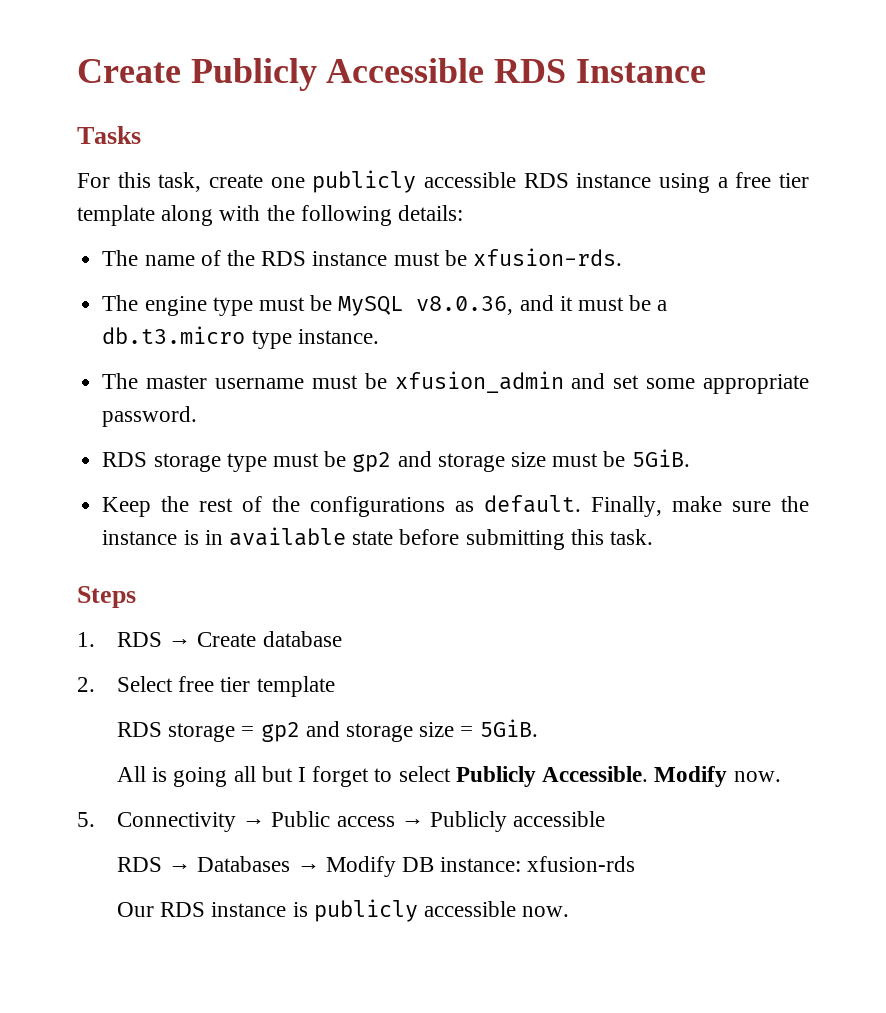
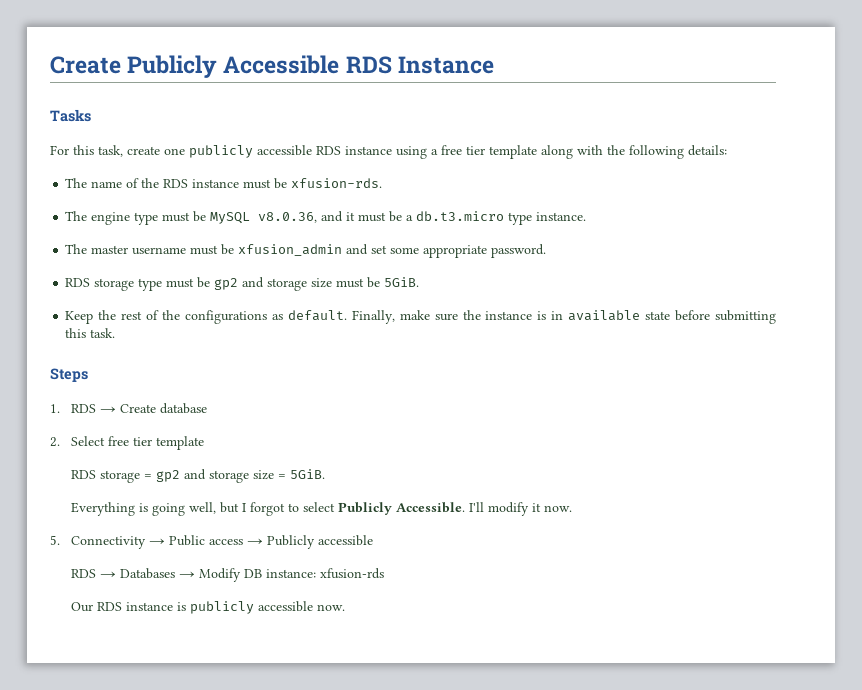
- All is going all but I forget to select Publicly Accessible.
+ Everything is going well, but I forgot to select Publicly Accessible.
- Modify now.
+ I'll modify it now.

